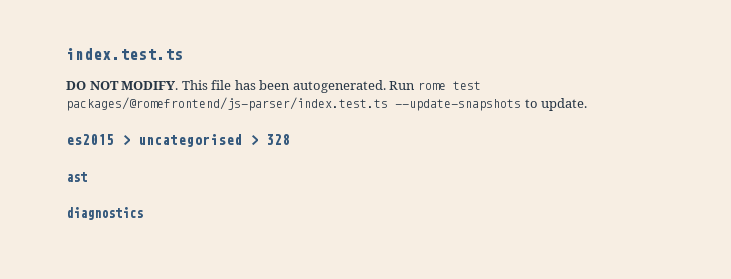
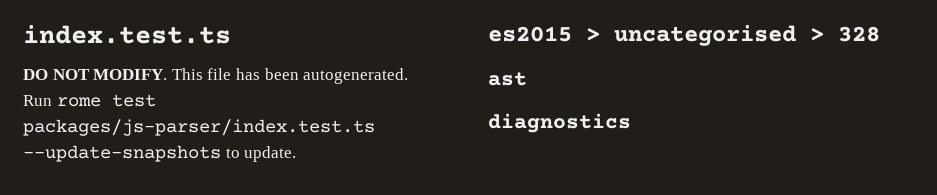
- Run rome test packages/@romefrontend/js-parser/index.test.ts --update-snapshots to update.
+ Run rome test packages/js-parser/index.test.ts --update-snapshots to update.

